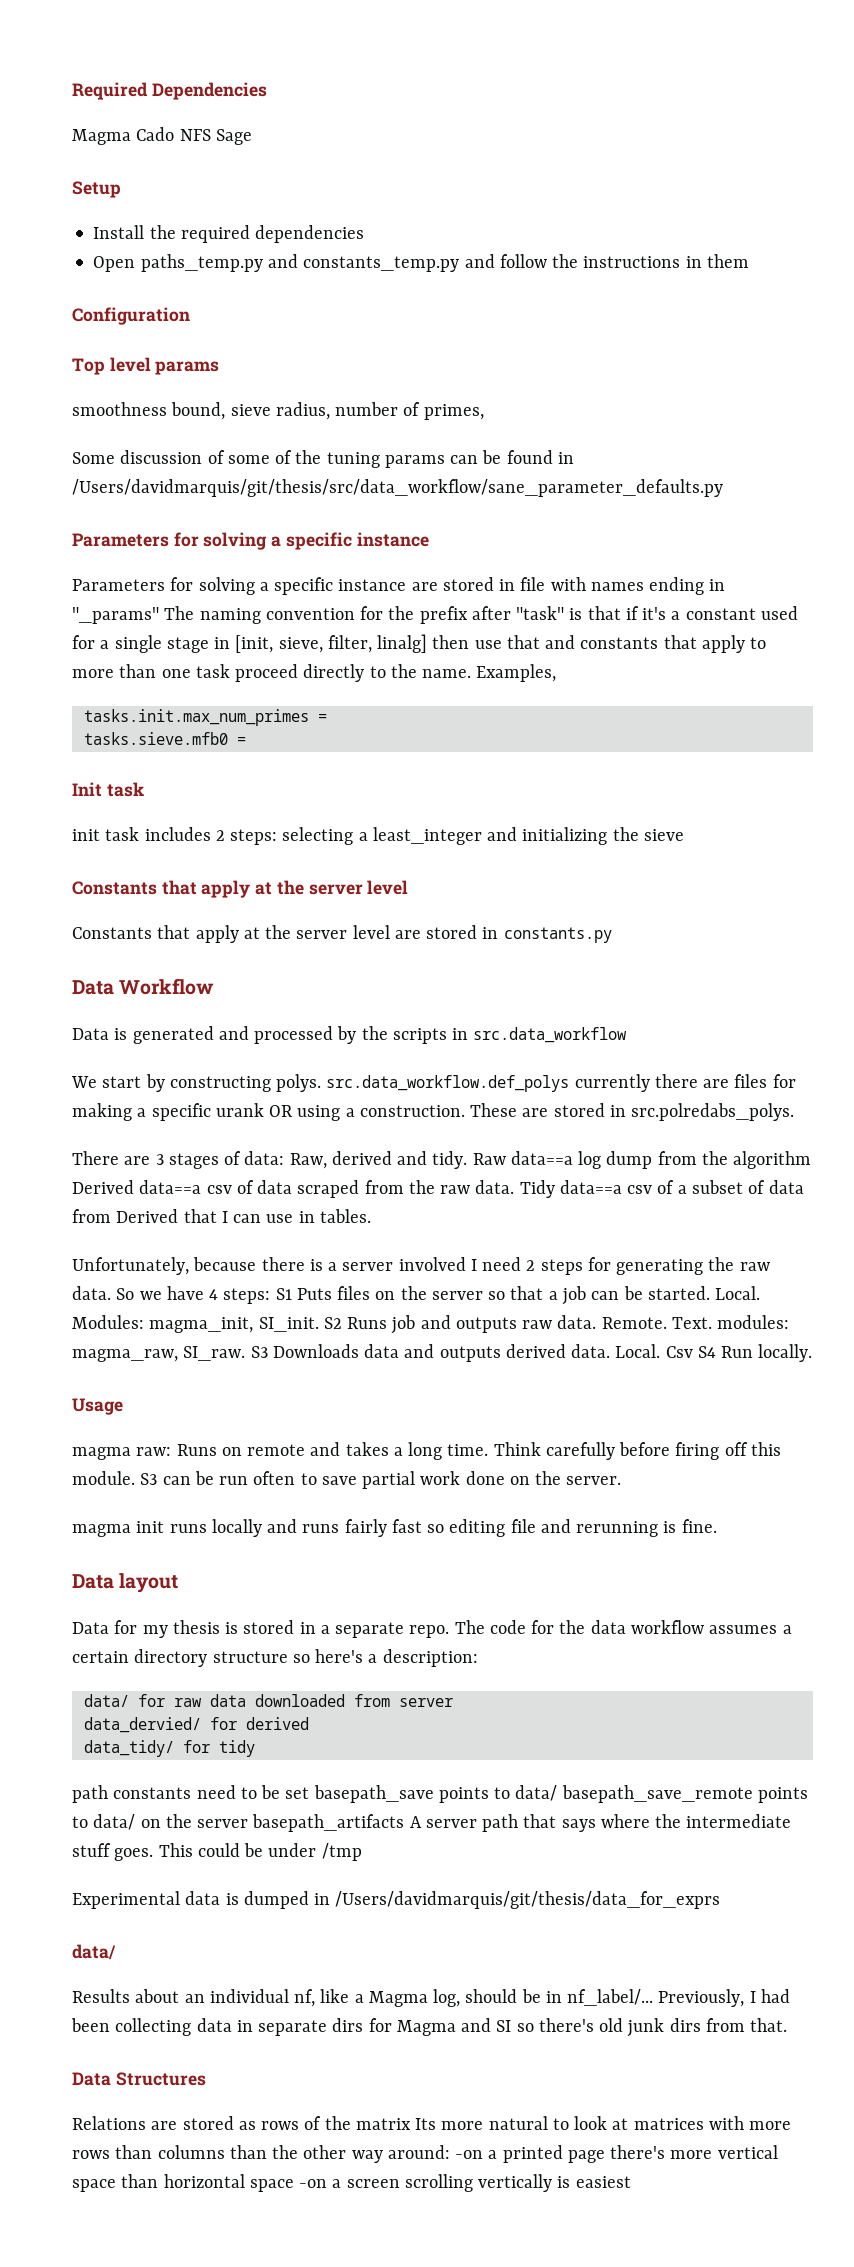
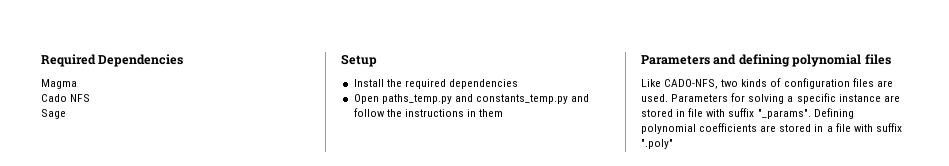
- Magma Cado NFS Sage
+ Magma
+ Cado NFS
+ Sage
- Configuration
- Top level params
- smoothness bound, sieve radius, number of primes,
- Some discussion of some of the tuning params can be found in /Users/davidmarquis/git/thesis/src/data_workflow/sane_parameter_defaults.py
- Parameters for solving a specific instance
- Parameters for solving a specific instance are stored in file with names ending in "_params" The naming convention for the prefix after "task" is that if it's a constant used for a single stage in [init, sieve, filter, linalg] then use that and constants that apply to more than one task proceed directly to the name. Examples,
- tasks.init.max_num_primes =
- tasks.sieve.mfb0 =
- Init task
- init task includes 2 steps: selecting a least_integer and initializing the sieve
- Constants that apply at the server level
- Constants that apply at the server level are stored in constants.py
- Data Workflow
- Data is generated and processed by the scripts in src.data_workflow
- We start by constructing polys. src.data_workflow.def_polys currently there are files for making a specific urank OR using a construction. These are stored in src.polredabs_polys.
- There are 3 stages of data: Raw, derived and tidy. Raw data==a log dump from the algorithm Derived data==a csv of data scraped from the raw data. Tidy data==a csv of a subset of data from Derived that I can use in tables.
- Unfortunately, because there is a server involved I need 2 steps for generating the raw data. So we have 4 steps: S1 Puts files on the server so that a job can be started. Local. Modules: magma_init, SI_init. S2 Runs job and outputs raw data. Remote. Text. modules: magma_raw, SI_raw. S3 Downloads data and outputs derived data. Local. Csv S4 Run locally.
- Usage
- magma raw: Runs on remote and takes a long time. Think carefully before firing off this module. S3 can be run often to save partial work done on the server.
- magma init runs locally and runs fairly fast so editing file and rerunning is fine.
- Data layout
- Data for my thesis is stored in a separate repo. The code for the data workflow assumes a certain directory structure so here's a description:
- data/ for raw data downloaded from server
- data_dervied/ for derived
- data_tidy/ for tidy
- path constants need to be set basepath_save points to data/ basepath_save_remote points to data/ on the server basepath_artifacts A server path that says where the intermediate stuff goes. This could be under /tmp
- Experimental data is dumped in /Users/davidmarquis/git/thesis/data_for_exprs
- data/
- Results about an individual nf, like a Magma log, should be in nf_label/... Previously, I had been collecting data in separate dirs for Magma and SI so there's old junk dirs from that.
- Data Structures
- Relations are stored as rows of the matrix Its more natural to look at matrices with more rows than columns than the other way around: -on a printed page there's more vertical space than horizontal space -on a screen scrolling vertically is easiest
+ Parameters and defining polynomial files
+ Like CADO-NFS, two kinds of configuration files are used. Parameters for solving a specific instance are stored in file with suffix "_params". Defining polynomial coefficients are stored in a file with suffix ".poly"

